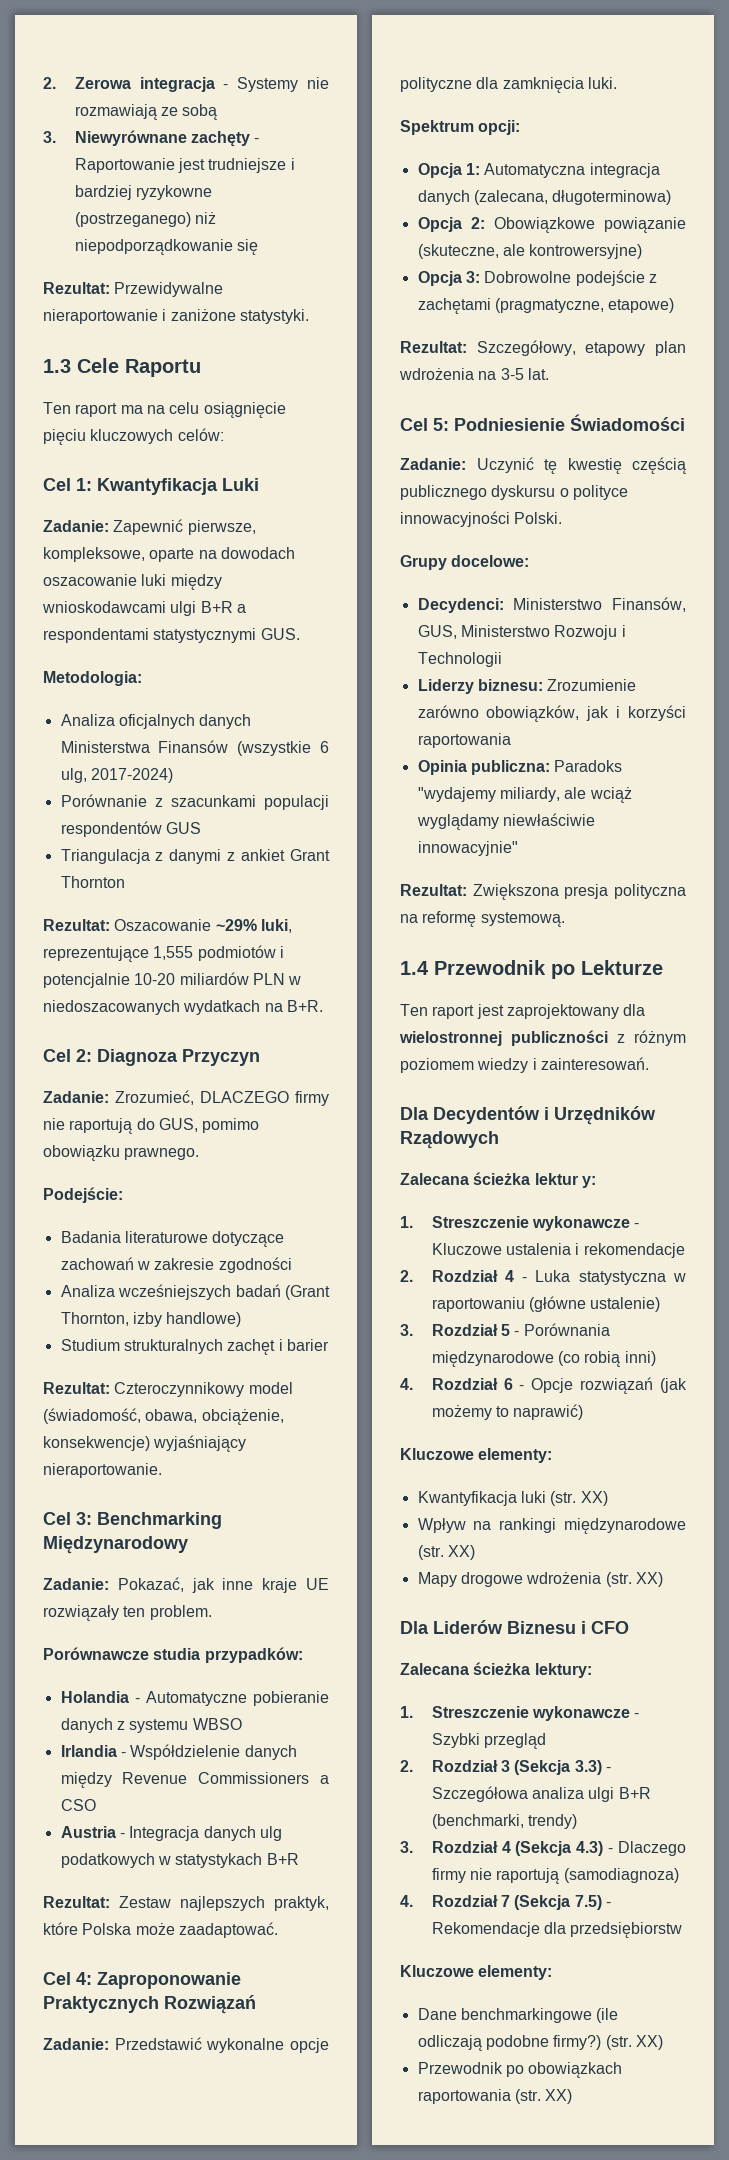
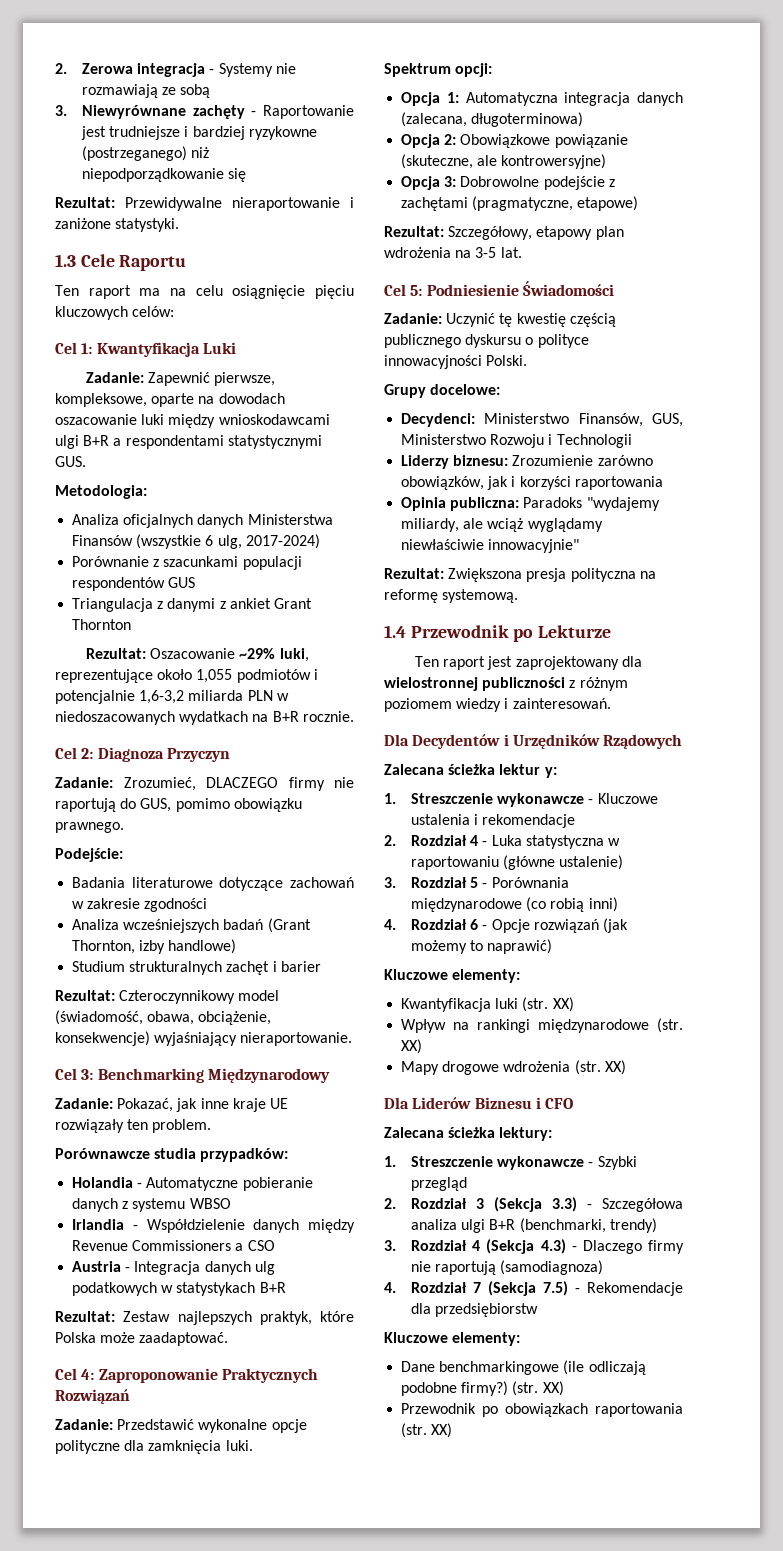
- Rezultat: Oszacowanie ~29% luki, reprezentujące 1,555 podmiotów i potencjalnie 10-20 miliardów PLN w niedoszacowanych wydatkach na B+R.
+ Rezultat: Oszacowanie ~29% luki, reprezentujące około 1,055 podmiotów i potencjalnie 1,6-3,2 miliarda PLN w niedoszacowanych wydatkach na B+R rocznie.

